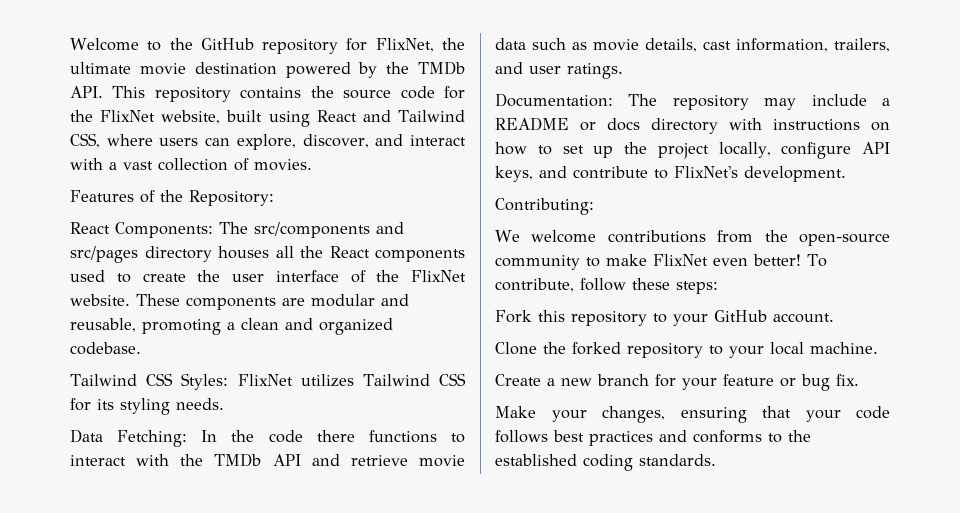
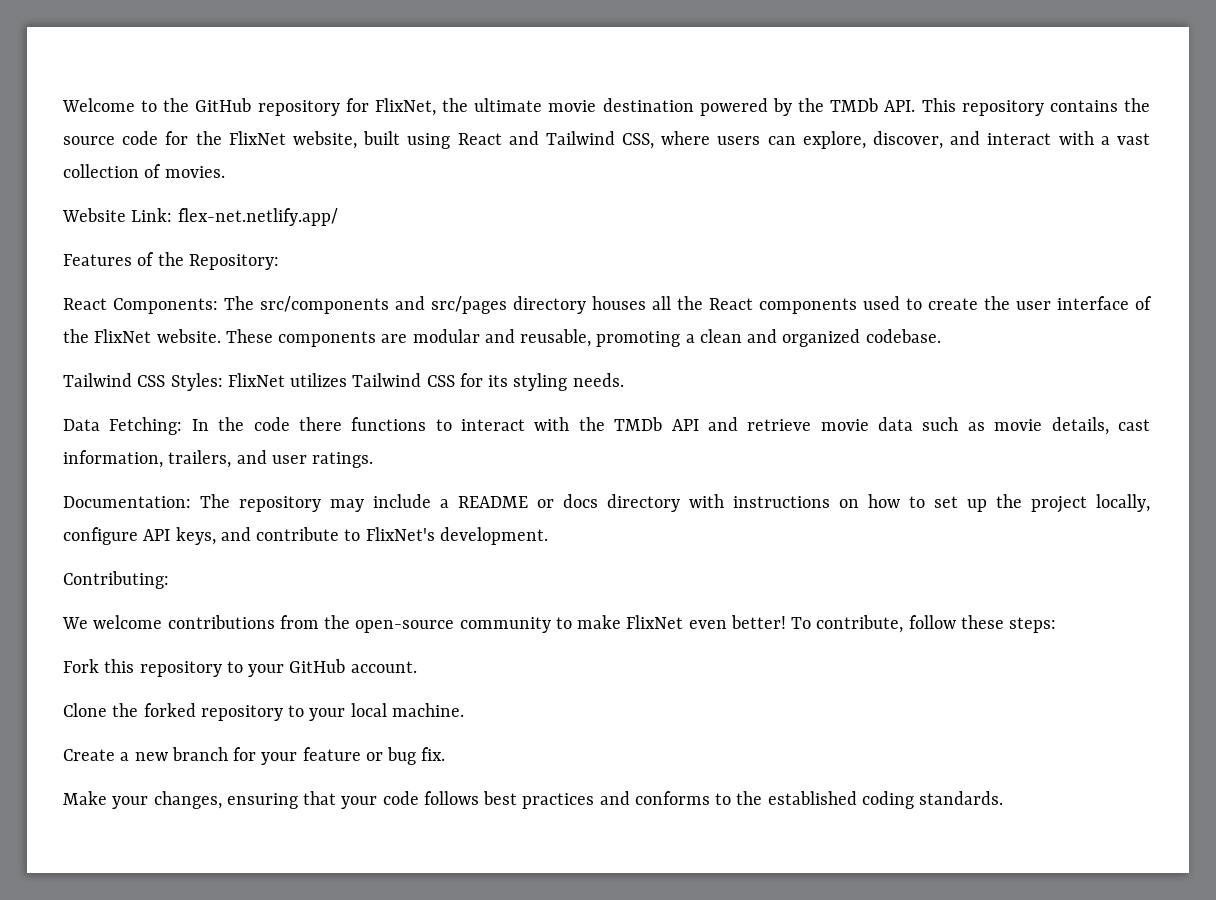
+ Website Link: flex-net.netlify.app/

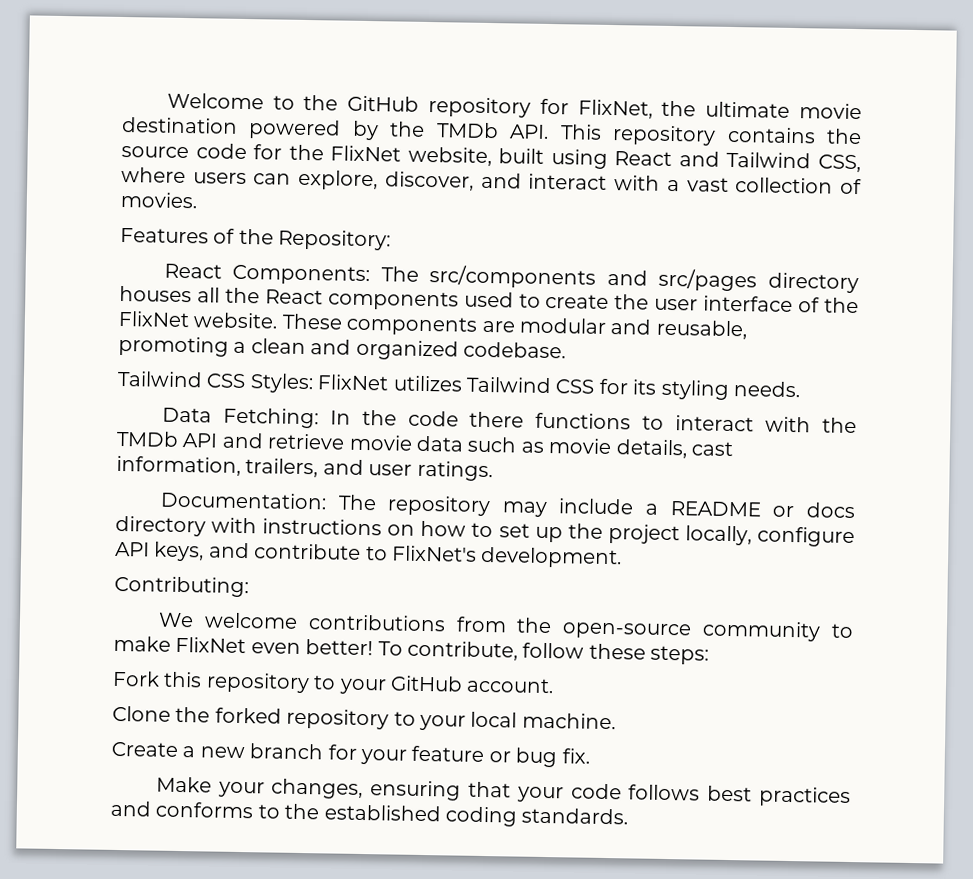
- Website Link: flex-net.netlify.app/

